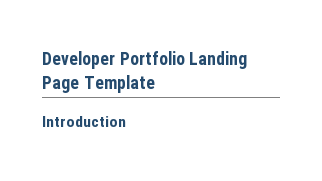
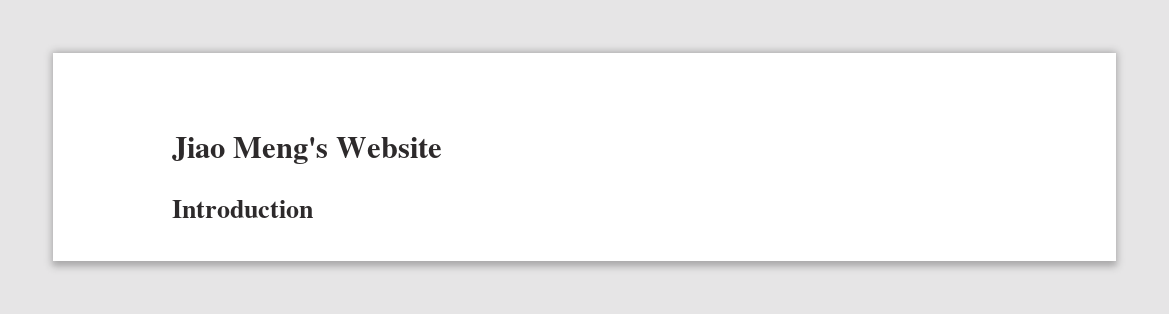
- Developer Portfolio Landing Page Template
+ Jiao Meng's Website

